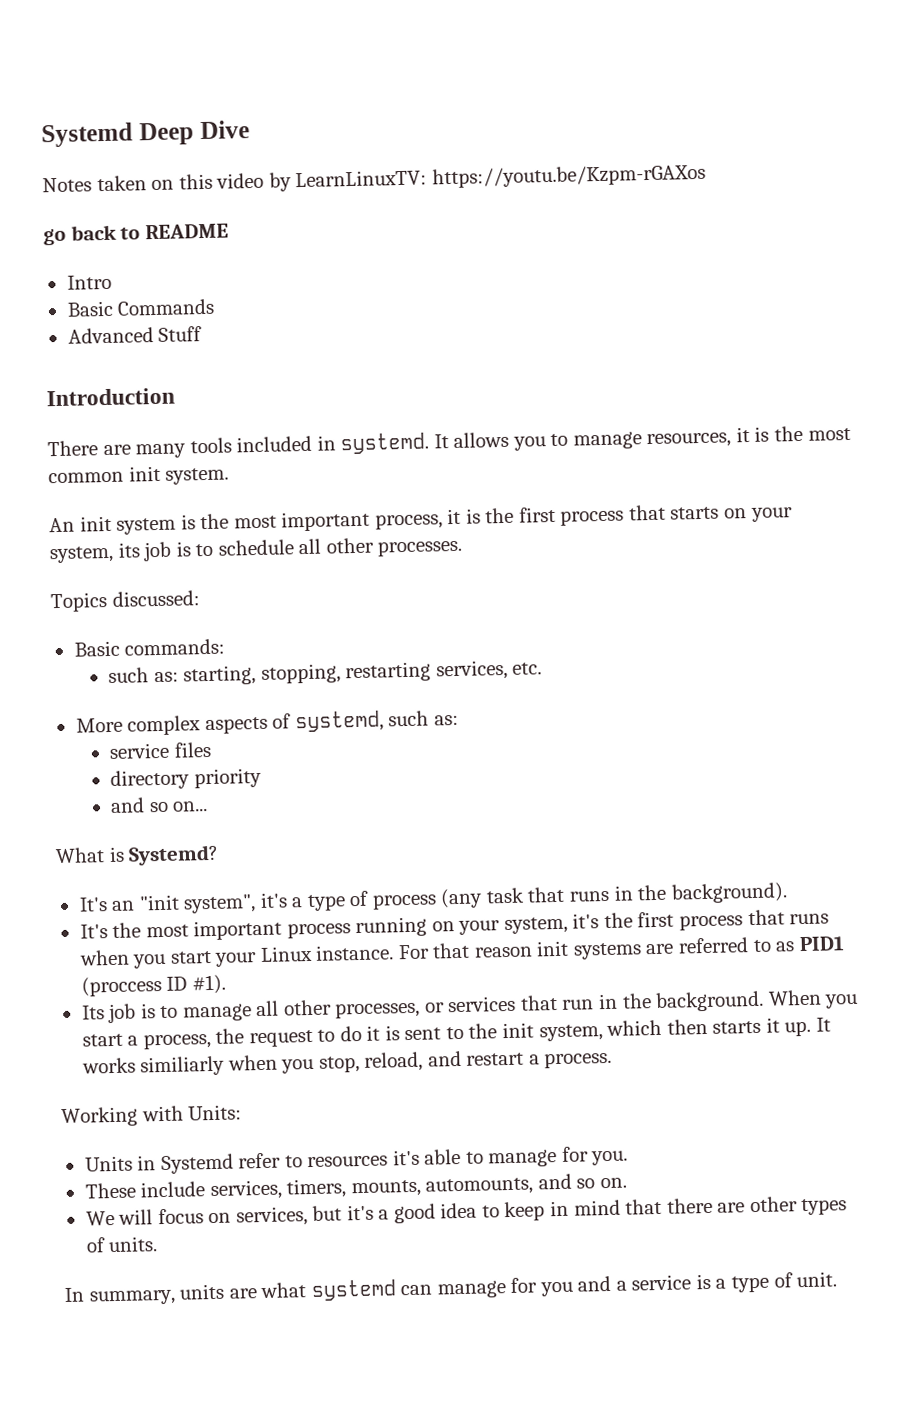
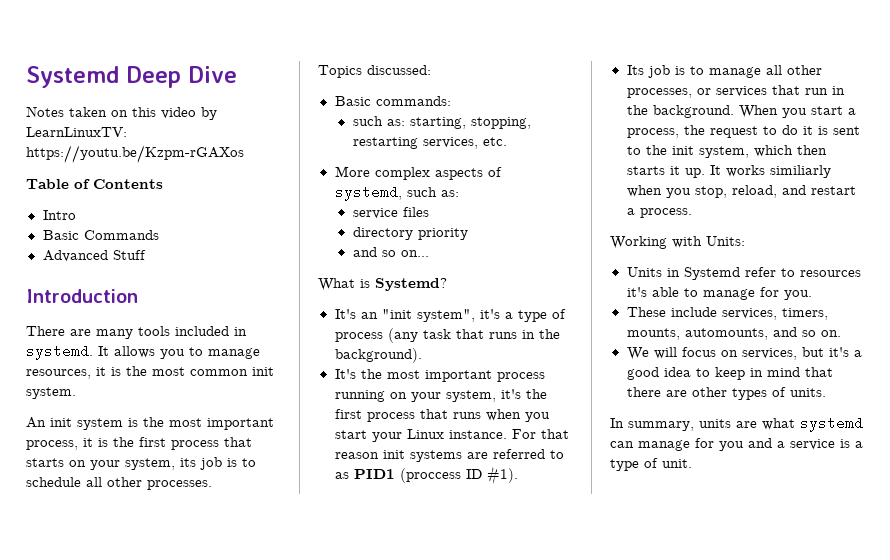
- go back to README
+ Table of Contents

